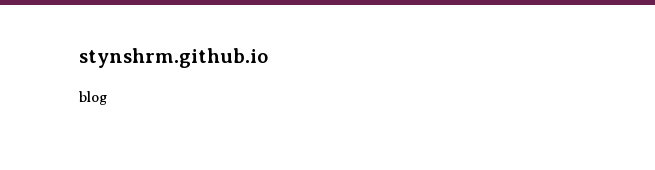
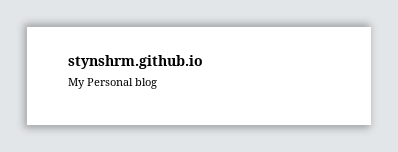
- blog
+ My Personal blog

